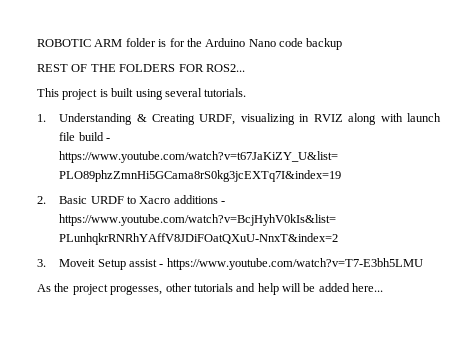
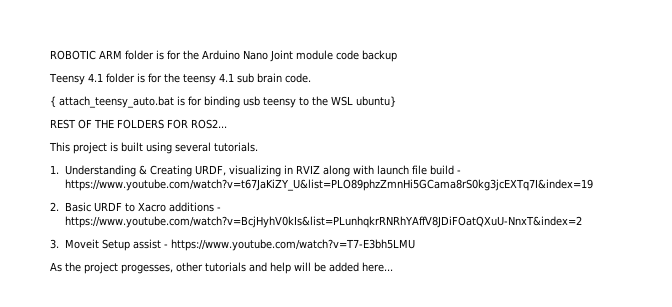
- ROBOTIC ARM folder is for the Arduino Nano code backup
+ ROBOTIC ARM folder is for the Arduino Nano Joint module code backup
+ Teensy 4.1 folder is for the teensy 4.1 sub brain code.
+ { attach_teensy_auto.bat is for binding usb teensy to the WSL ubuntu}

